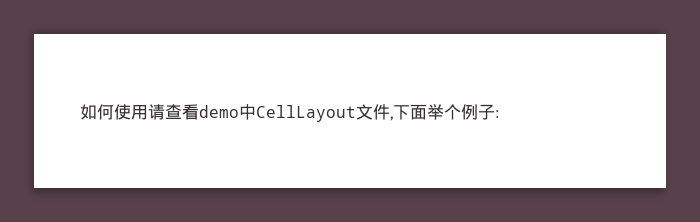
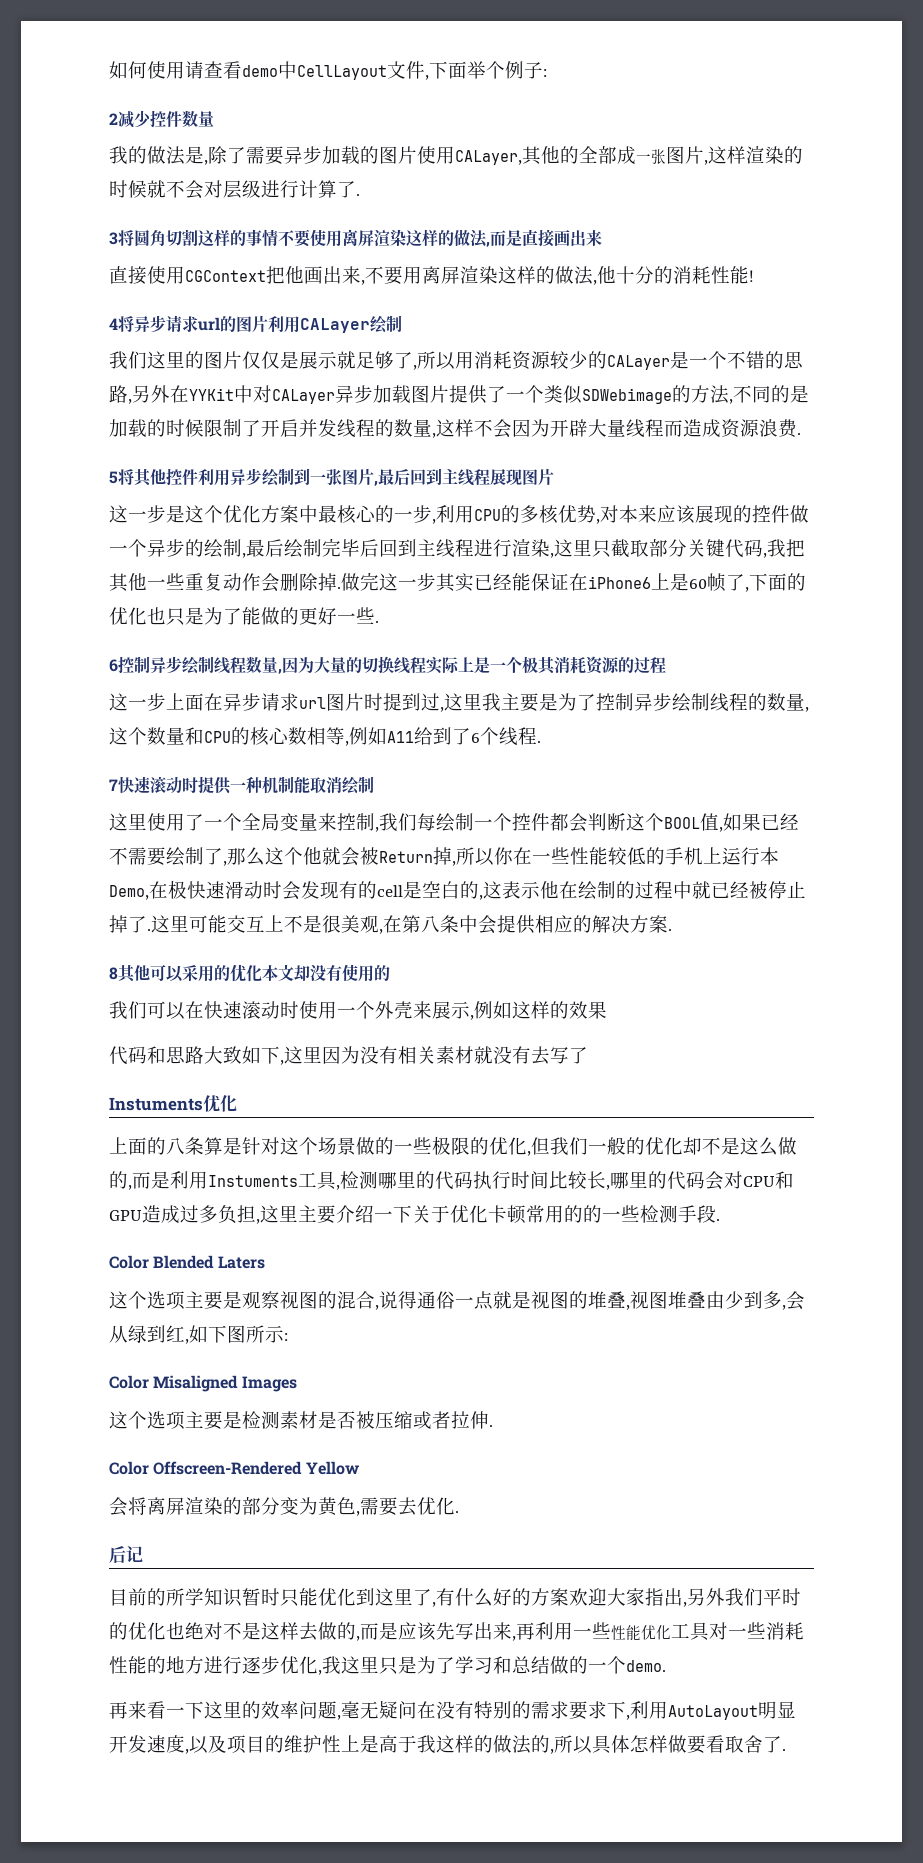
+ 2减少控件数量
+ 我的做法是,除了需要异步加载的图片使用CALayer,其他的全部成一张图片,这样渲染的时候就不会对层级进行计算了.
+ 3将圆角切割这样的事情不要使用离屏渲染这样的做法,而是直接画出来
+ 直接使用CGContext把他画出来,不要用离屏渲染这样的做法,他十分的消耗性能!
+ 4将异步请求url的图片利用CALayer绘制
+ 我们这里的图片仅仅是展示就足够了,所以用消耗资源较少的CALayer是一个不错的思路,另外在YYKit中对CALayer异步加载图片提供了一个类似SDWebimage的方法,不同的是加载的时候限制了开启并发线程的数量,这样不会因为开辟大量线程而造成资源浪费.
+ 5将其他控件利用异步绘制到一张图片,最后回到主线程展现图片
+ 这一步是这个优化方案中最核心的一步,利用CPU的多核优势,对本来应该展现的控件做一个异步的绘制,最后绘制完毕后回到主线程进行渲染,这里只截取部分关键代码,我把其他一些重复动作会删除掉.做完这一步其实已经能保证在iPhone6上是60帧了,下面的优化也只是为了能做的更好一些.
+ 6控制异步绘制线程数量,因为大量的切换线程实际上是一个极其消耗资源的过程
+ 这一步上面在异步请求url图片时提到过,这里我主要是为了控制异步绘制线程的数量,这个数量和CPU的核心数相等,例如A11给到了6个线程.
+ 7快速滚动时提供一种机制能取消绘制
+ 这里使用了一个全局变量来控制,我们每绘制一个控件都会判断这个BOOL值,如果已经不需要绘制了,那么这个他就会被Return掉,所以你在一些性能较低的手机上运行本Demo,在极快速滑动时会发现有的cell是空白的,这表示他在绘制的过程中就已经被停止掉了.这里可能交互上不是很美观,在第八条中会提供相应的解决方案.
+ 8其他可以采用的优化本文却没有使用的
+ 我们可以在快速滚动时使用一个外壳来展示,例如这样的效果
+ 代码和思路大致如下,这里因为没有相关素材就没有去写了
+ Instuments优化
+ 上面的八条算是针对这个场景做的一些极限的优化,但我们一般的优化却不是这么做的,而是利用Instuments工具,检测哪里的代码执行时间比较长,哪里的代码会对CPU和GPU造成过多负担,这里主要介绍一下关于优化卡顿常用的的一些检测手段.
+ Color Blended Laters
+ 这个选项主要是观察视图的混合,说得通俗一点就是视图的堆叠,视图堆叠由少到多,会从绿到红,如下图所示:
+ Color Misaligned Images
+ 这个选项主要是检测素材是否被压缩或者拉伸.
+ Color Offscreen-Rendered Yellow
+ 会将离屏渲染的部分变为黄色,需要去优化.
+ 后记
+ 目前的所学知识暂时只能优化到这里了,有什么好的方案欢迎大家指出,另外我们平时的优化也绝对不是这样去做的,而是应该先写出来,再利用一些性能优化工具对一些消耗性能的地方进行逐步优化,我这里只是为了学习和总结做的一个demo.
+ 再来看一下这里的效率问题,毫无疑问在没有特别的需求要求下,利用AutoLayout明显开发速度,以及项目的维护性上是高于我这样的做法的,所以具体怎样做要看取舍了.

